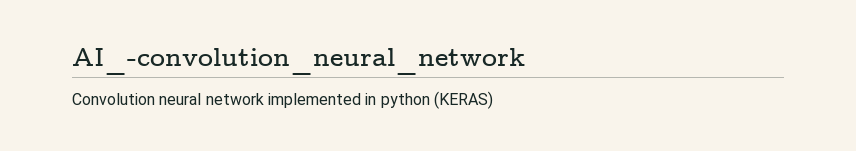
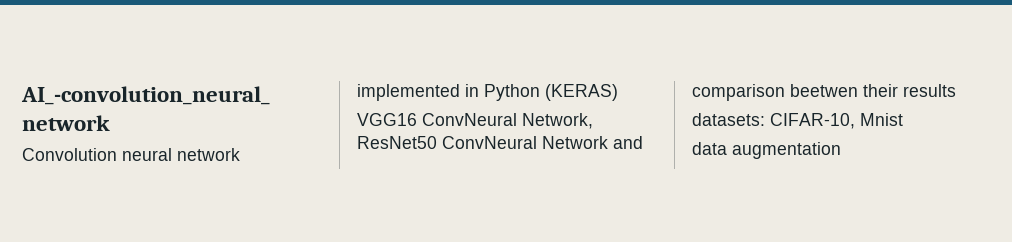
- Convolution neural network implemented in python (KERAS)
+ Convolution neural network implemented in Python (KERAS)
+ VGG16 ConvNeural Network, ResNet50 ConvNeural Network and comparison beetwen their results
+ datasets: CIFAR-10, Mnist
+ data augmentation

